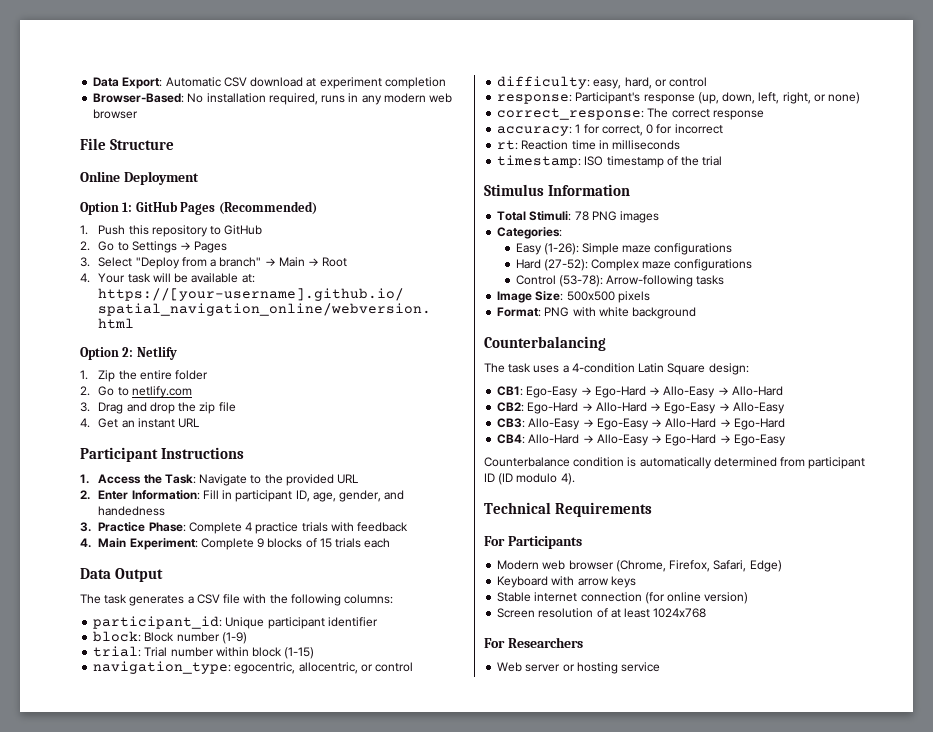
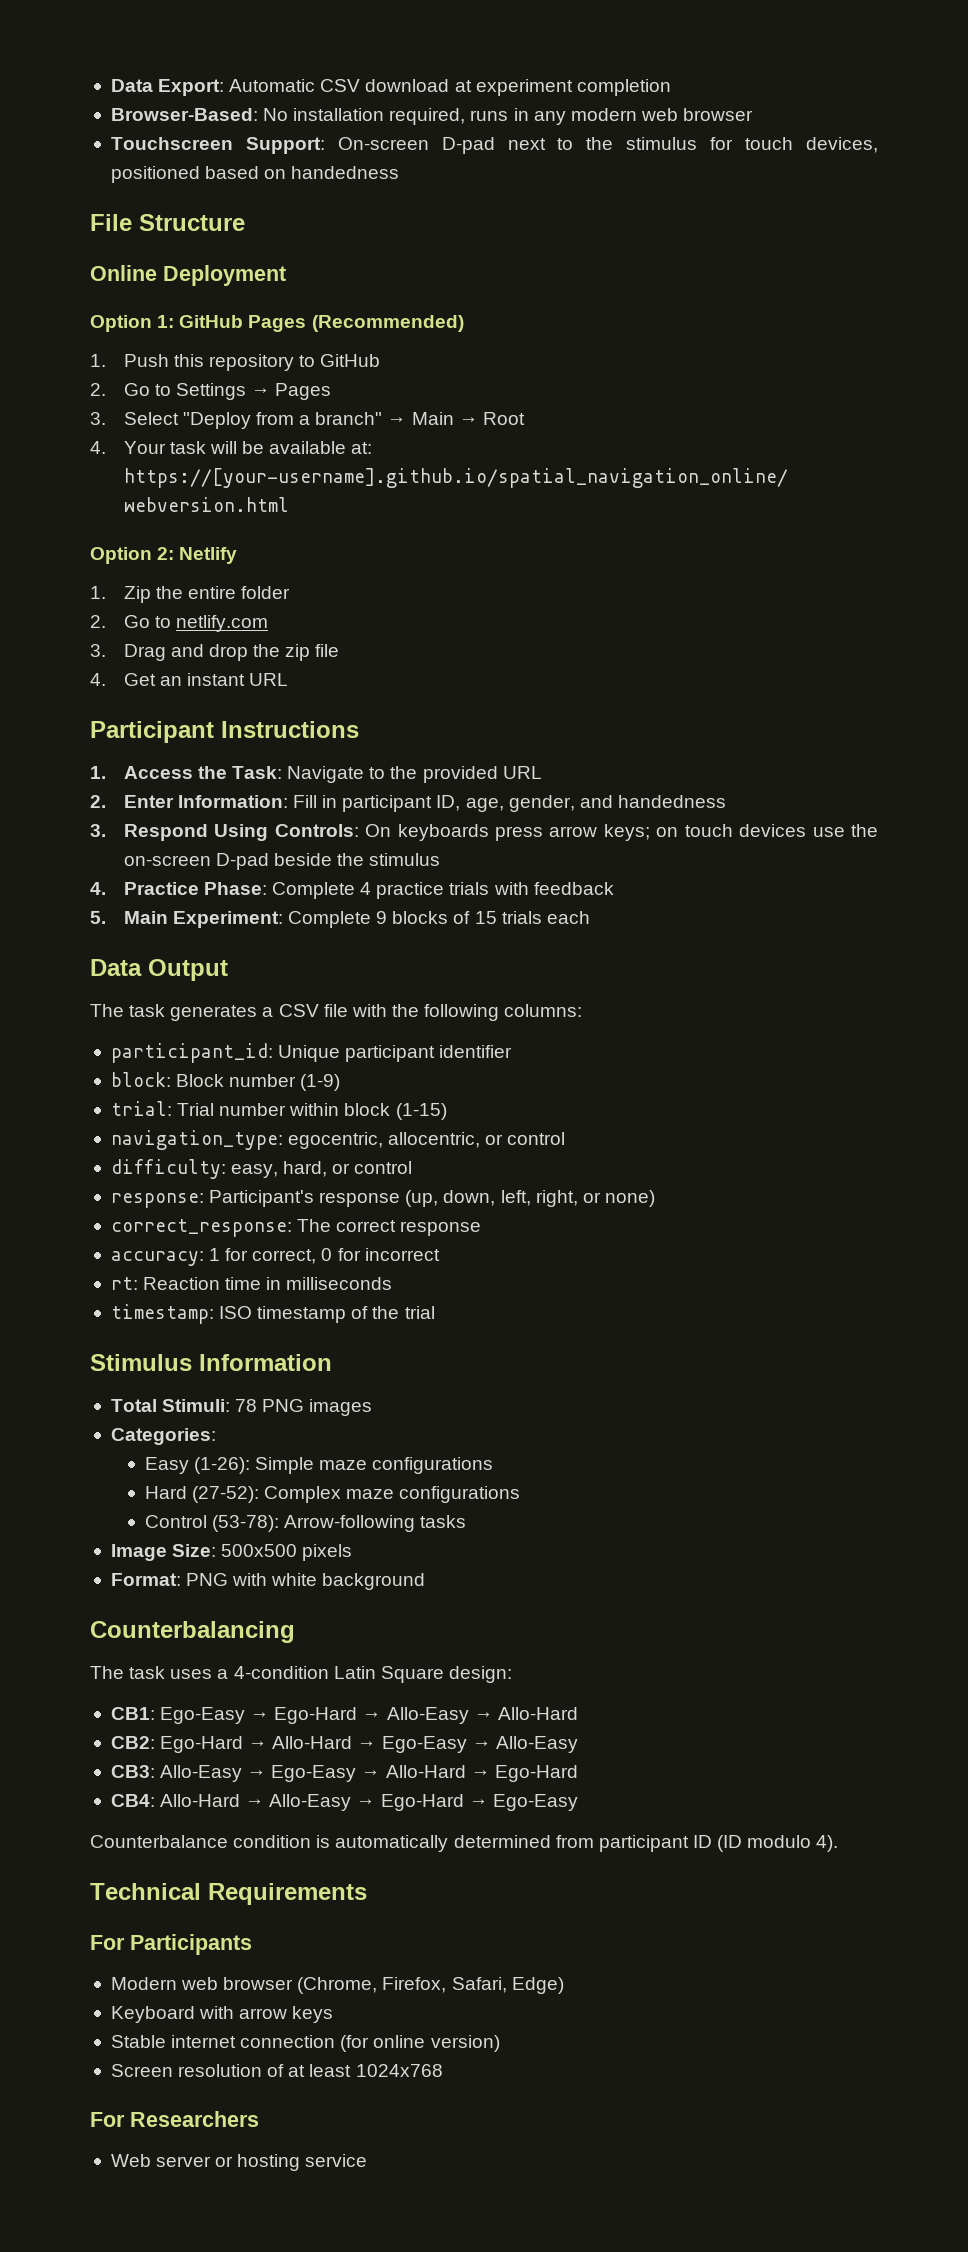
+ Touchscreen Support: On-screen D-pad next to the stimulus for touch devices, positioned based on handedness
- 3. Practice Phase: Complete 4 practice trials with feedback
+ 3. Respond Using Controls: On keyboards press arrow keys; on touch devices use the on-screen D-pad beside the stimulus
+ 4. Practice Phase: Complete 4 practice trials with feedback
- 4. Main Experiment: Complete 9 blocks of 15 trials each
+ 5. Main Experiment: Complete 9 blocks of 15 trials each

